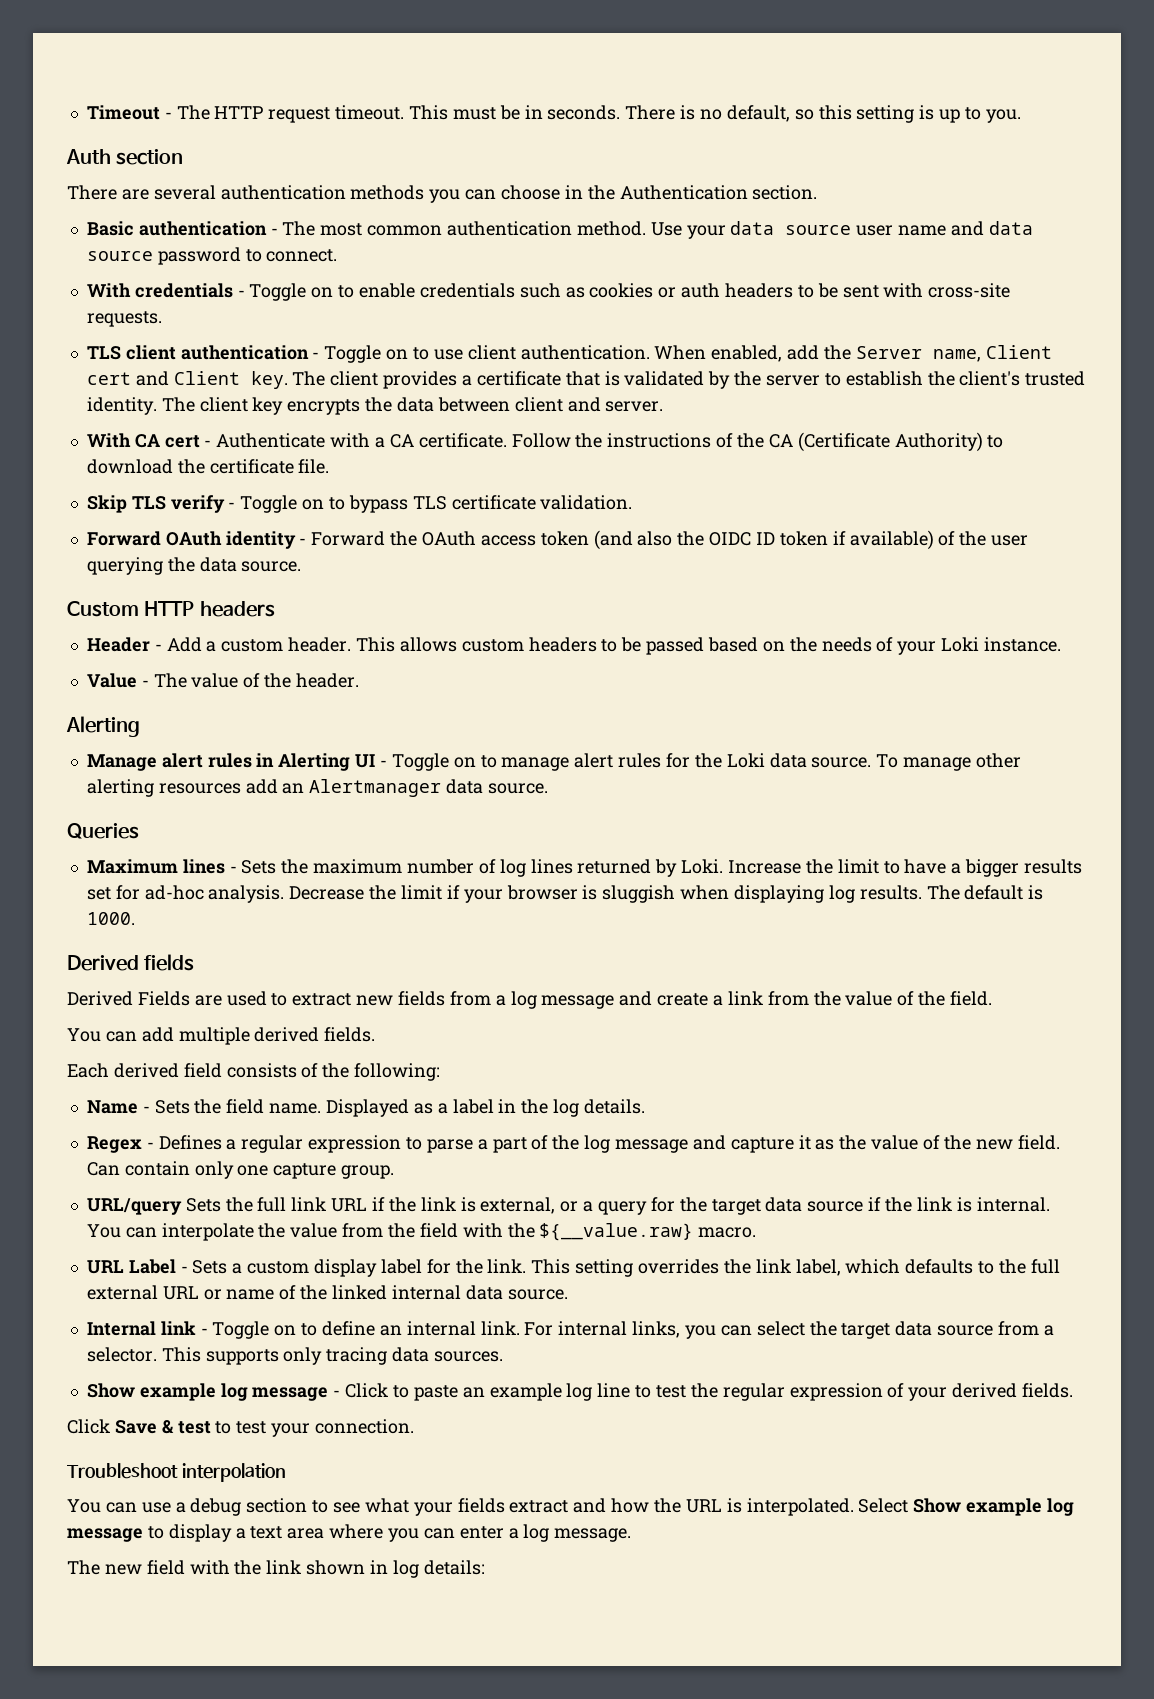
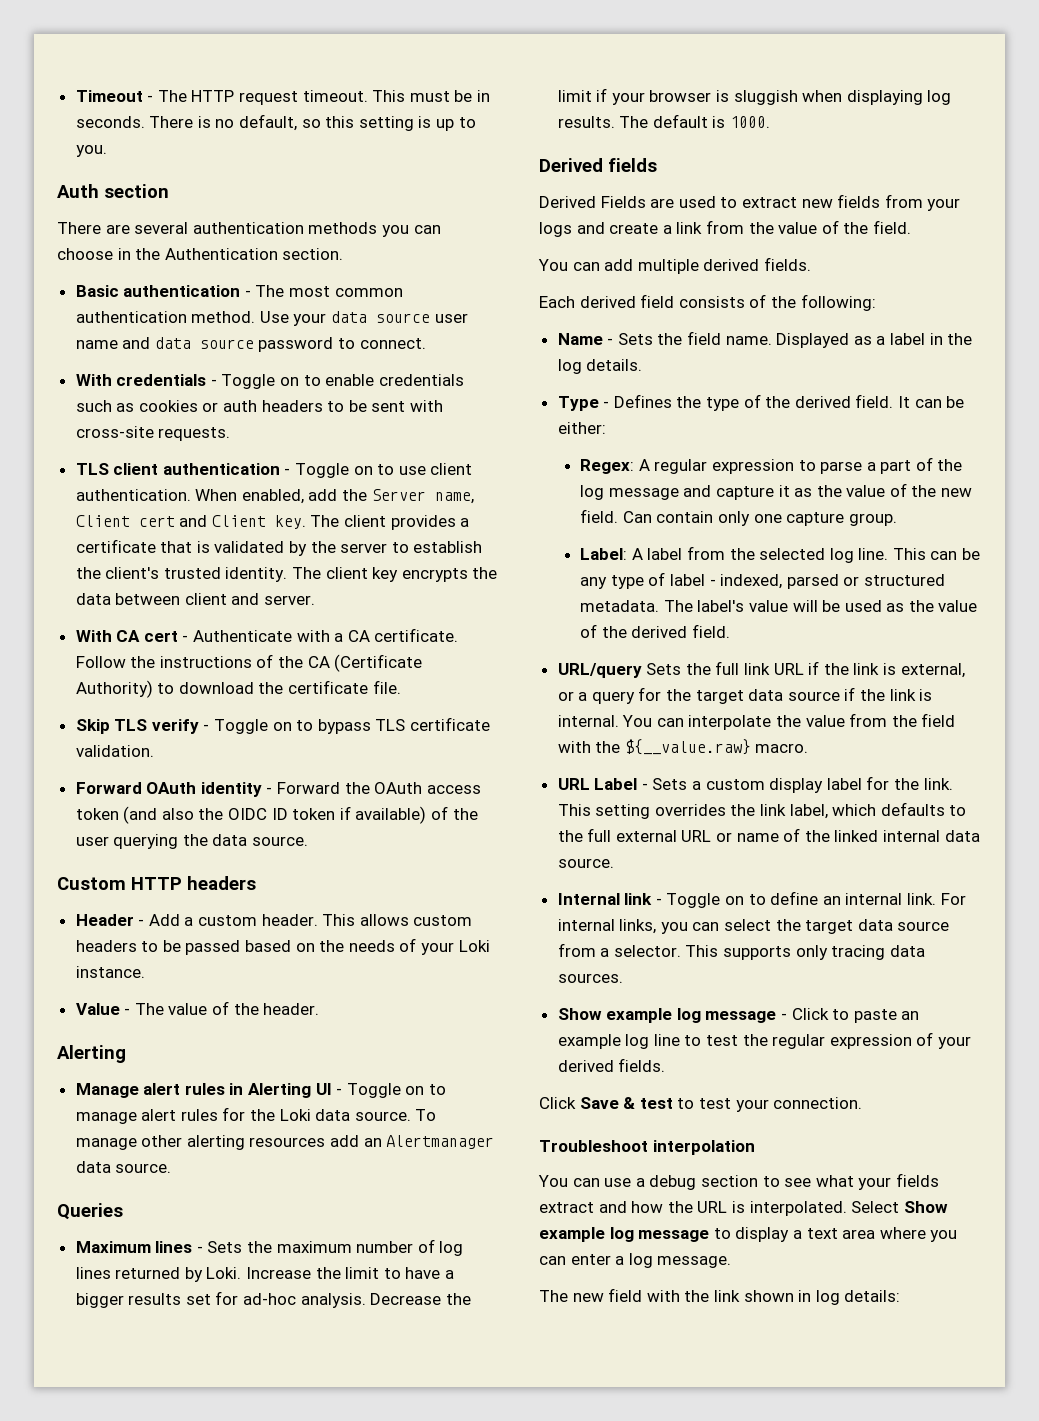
- Derived Fields are used to extract new fields from a log message and create a link from the value of the field.
+ Derived Fields are used to extract new fields from your logs and create a link from the value of the field.
- Regex - Defines a regular expression to parse a part of the log message and capture it as the value of the new field.
+ Type - Defines the type of the derived field. It can be either:
+ Regex: A regular expression to parse a part of the log message and capture it as the value of the new field.
+ Label: A label from the selected log line. This can be any type of label - indexed, parsed or structured metadata. The label's value will be used as the value of the derived field.

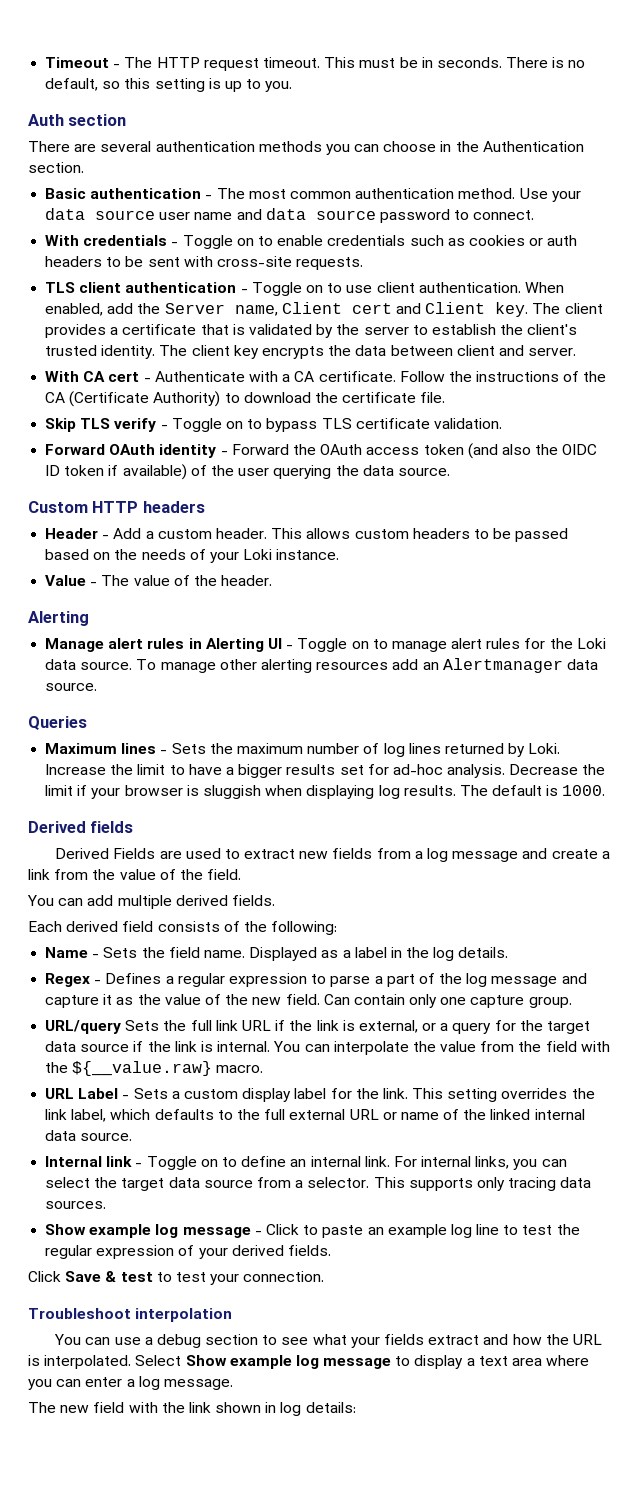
- Derived Fields are used to extract new fields from your logs and create a link from the value of the field.
+ Derived Fields are used to extract new fields from a log message and create a link from the value of the field.
- Type - Defines the type of the derived field. It can be either:
- Regex: A regular expression to parse a part of the log message and capture it as the value of the new field.
+ Regex - Defines a regular expression to parse a part of the log message and capture it as the value of the new field.
- Label: A label from the selected log line. This can be any type of label - indexed, parsed or structured metadata. The label's value will be used as the value of the derived field.

